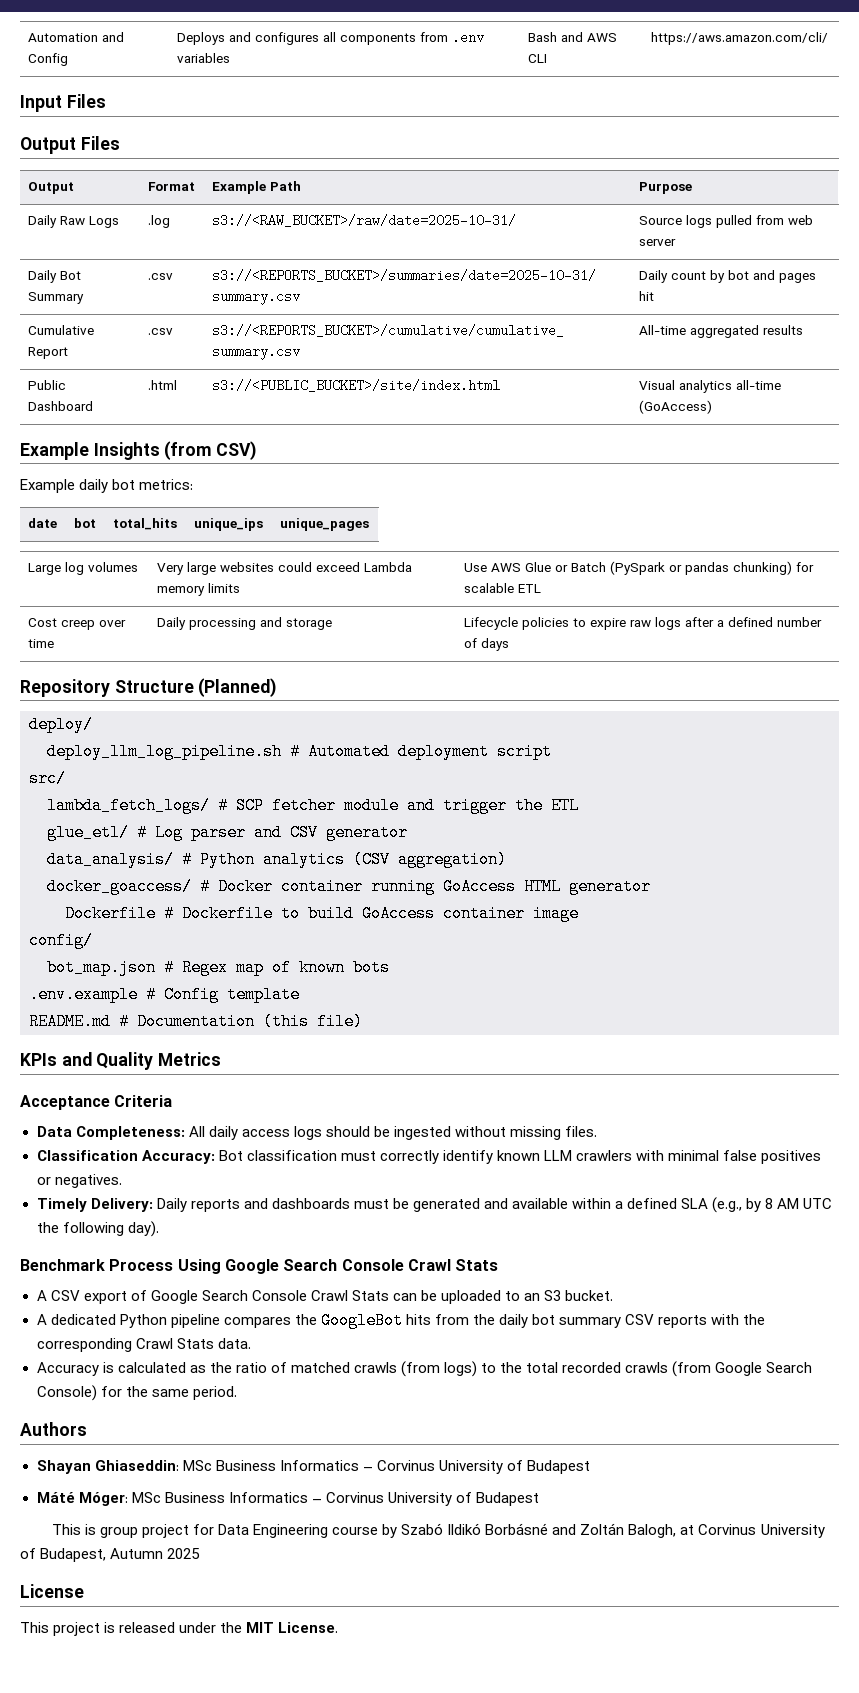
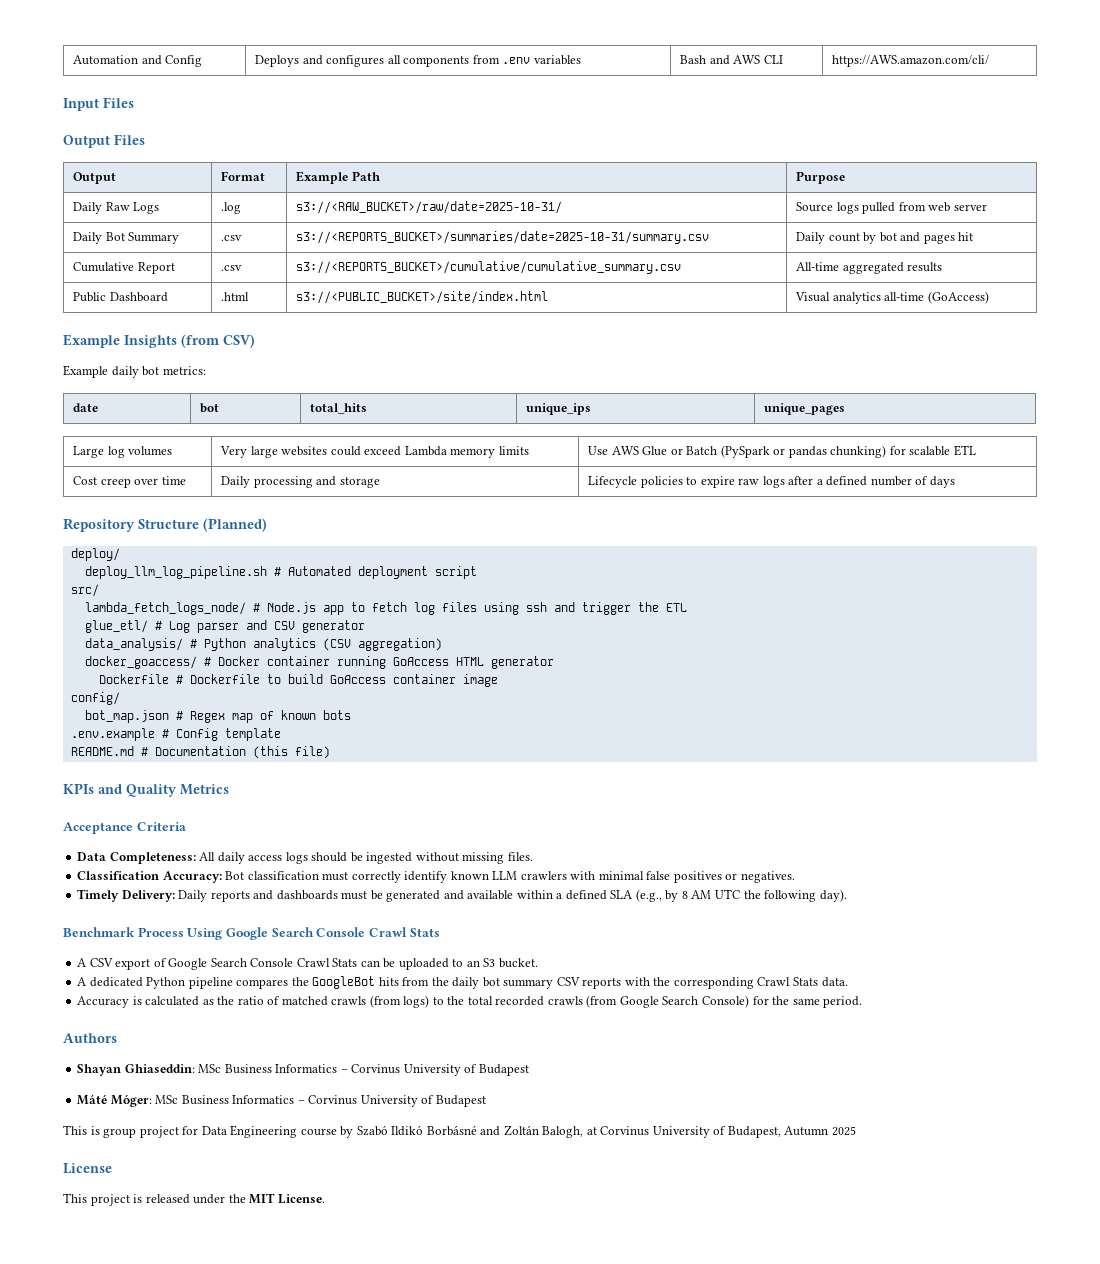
- Automation and Config | Deploys and configures all components from .env variables | Bash and AWS CLI | https://aws.amazon.com/cli/
+ Automation and Config | Deploys and configures all components from .env variables | Bash and AWS CLI | https://AWS.amazon.com/cli/
- lambda_fetch_logs/ # SCP fetcher module and trigger the ETL
+ lambda_fetch_logs_node/ # Node.js app to fetch log files using ssh and trigger the ETL

